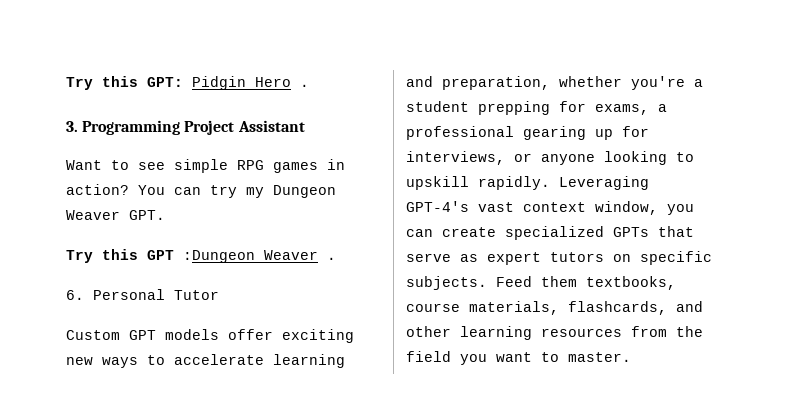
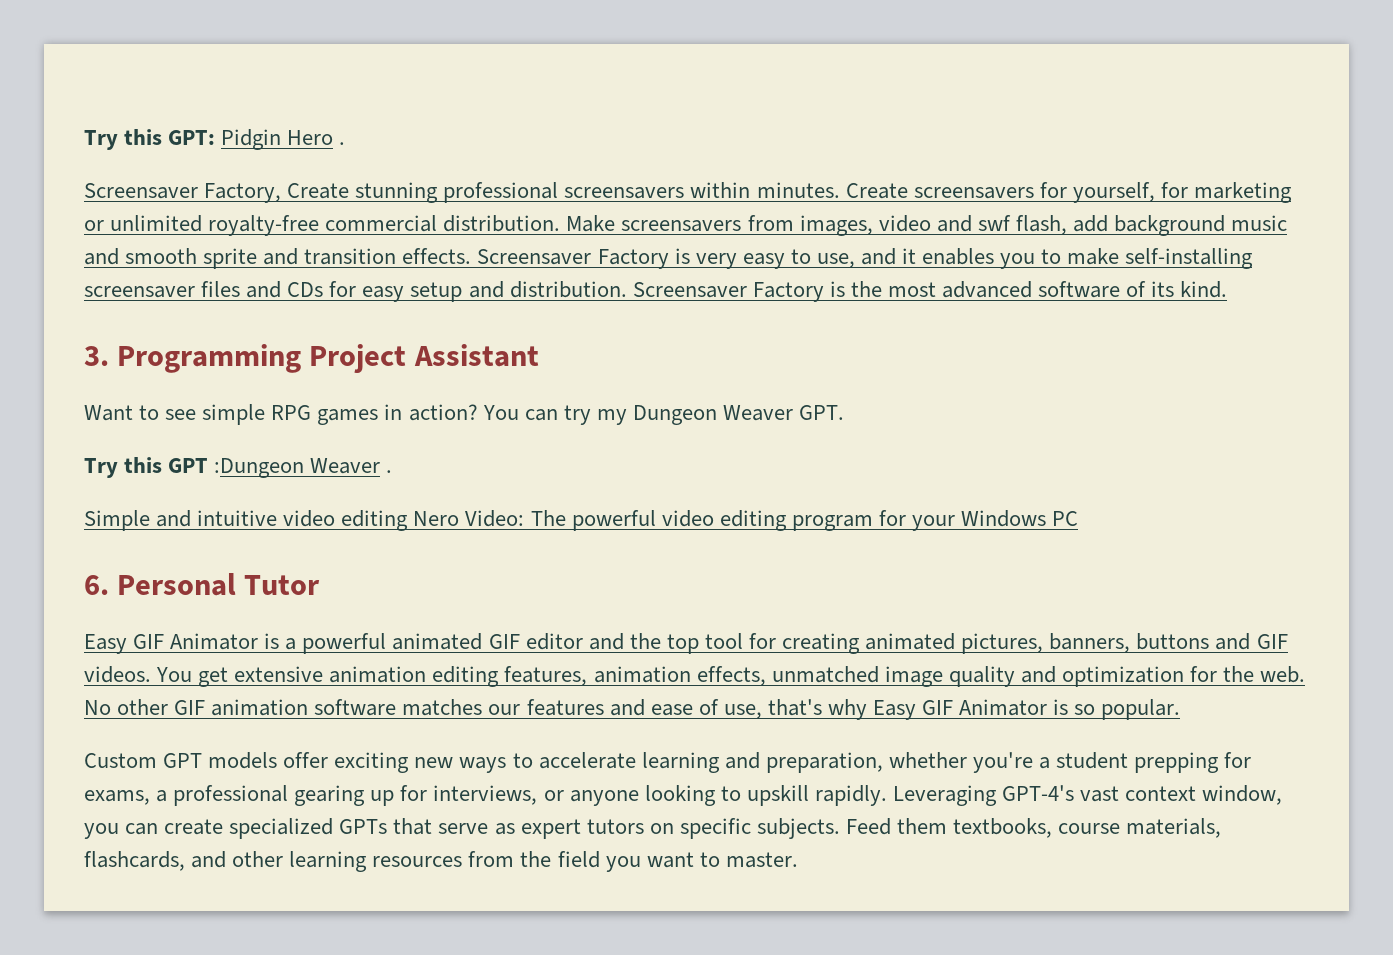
+ Screensaver Factory, Create stunning professional screensavers within minutes. Create screensavers for yourself, for marketing or unlimited royalty-free commercial distribution. Make screensavers from images, video and swf flash, add background music and smooth sprite and transition effects. Screensaver Factory is very easy to use, and it enables you to make self-installing screensaver files and CDs for easy setup and distribution. Screensaver Factory is the most advanced software of its kind.
+ Simple and intuitive video editing Nero Video: The powerful video editing program for your Windows PC
  6. Personal Tutor
+ Easy GIF Animator is a powerful animated GIF editor and the top tool for creating animated pictures, banners, buttons and GIF videos. You get extensive animation editing features, animation effects, unmatched image quality and optimization for the web. No other GIF animation software matches our features and ease of use, that's why Easy GIF Animator is so popular.

